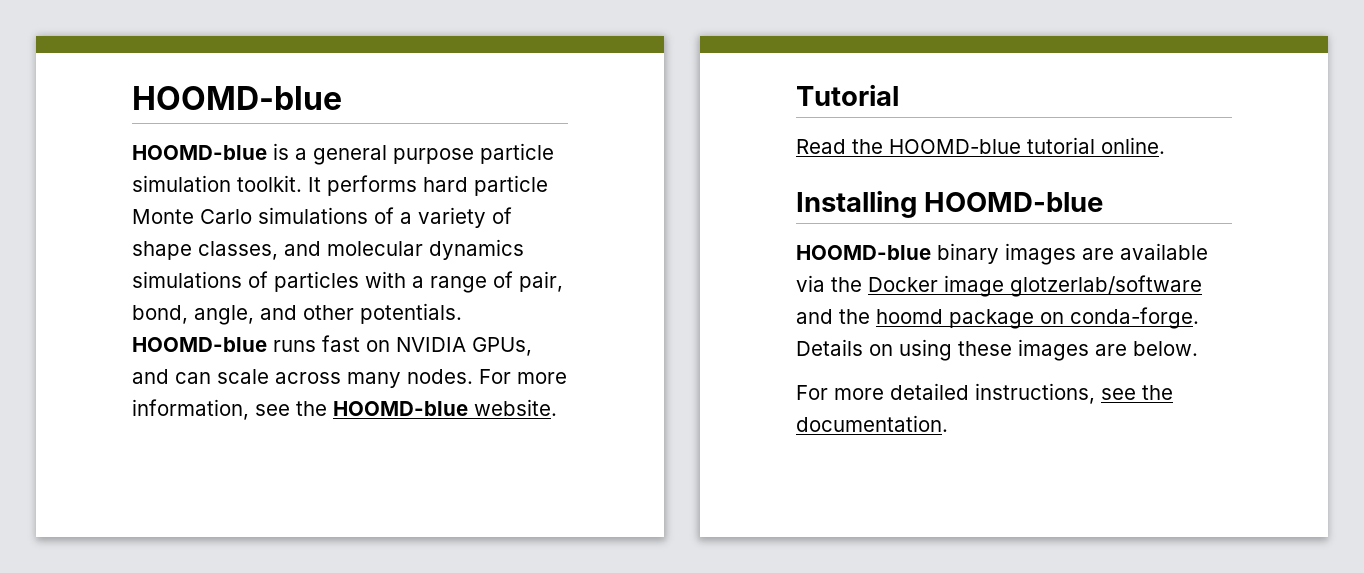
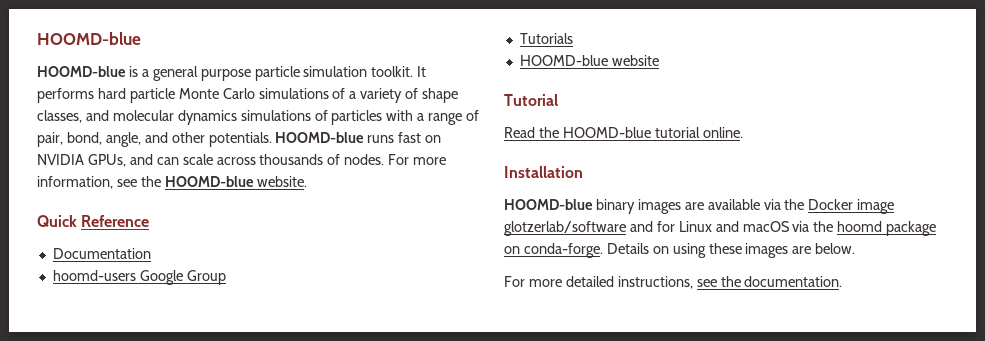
- HOOMD-blue runs fast on NVIDIA GPUs, and can scale across many nodes.
+ HOOMD-blue runs fast on NVIDIA GPUs, and can scale across thousands of nodes.
+ Quick Reference
+ Documentation
+ hoomd-users Google Group
+ Tutorials
+ HOOMD-blue website
- Installing HOOMD-blue
+ Installation
- HOOMD-blue binary images are available via the Docker image glotzerlab/software and the hoomd package on conda-forge.
+ HOOMD-blue binary images are available via the Docker image glotzerlab/software and for Linux and macOS via the hoomd package on conda-forge.

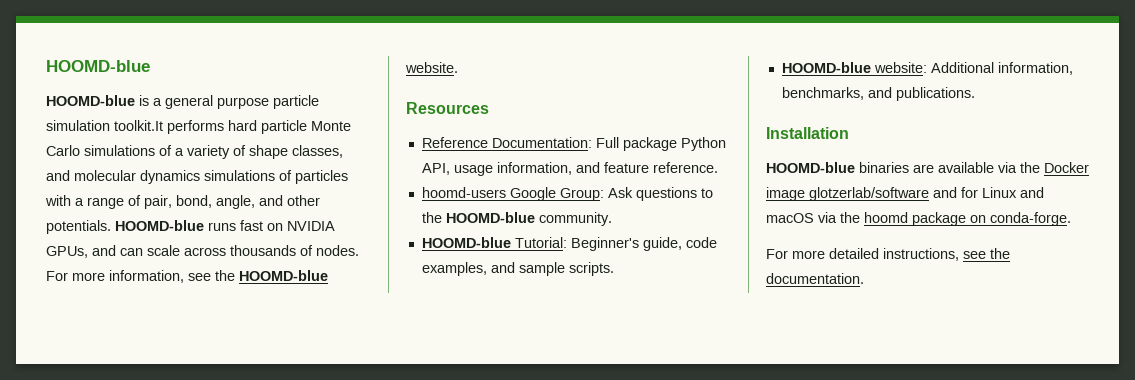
- HOOMD-blue is a general purpose particle simulation toolkit. It performs hard particle Monte Carlo simulations of a variety of shape classes, and molecular dynamics simulations of particles with a range of pair, bond, angle, and other potentials.
+ HOOMD-blue is a general purpose particle simulation toolkit.It performs hard particle Monte Carlo simulations of a variety of shape classes, and molecular dynamics simulations of particles with a range of pair, bond, angle, and other potentials.
- Quick Reference
- Documentation
- hoomd-users Google Group
- Tutorials
- HOOMD-blue website
- Tutorial
- Read the HOOMD-blue tutorial online.
+ Resources
+ Reference Documentation: Full package Python API, usage information, and feature reference.
+ hoomd-users Google Group: Ask questions to the HOOMD-blue community.
+ HOOMD-blue Tutorial: Beginner's guide, code examples, and sample scripts.
+ HOOMD-blue website: Additional information, benchmarks, and publications.
- HOOMD-blue binary images are available via the Docker image glotzerlab/software and for Linux and macOS via the hoomd package on conda-forge. Details on using these images are below.
+ HOOMD-blue binaries are available via the Docker image glotzerlab/software and for Linux and macOS via the hoomd package on conda-forge.

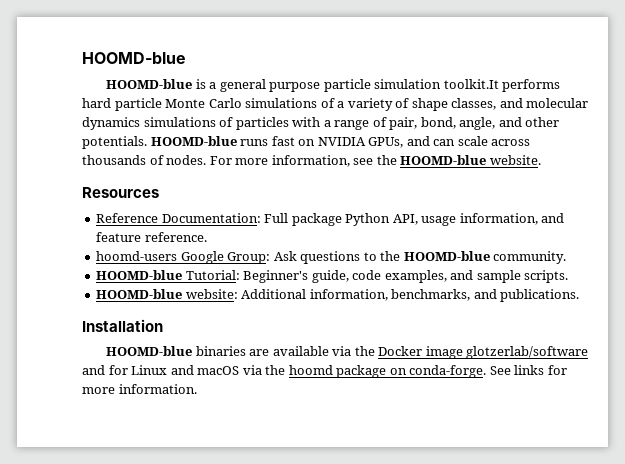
- HOOMD-blue binaries are available via the Docker image glotzerlab/software and for Linux and macOS via the hoomd package on conda-forge.
- For more detailed instructions, see the documentation.
+ HOOMD-blue binaries are available via the Docker image glotzerlab/software and for Linux and macOS via the hoomd package on conda-forge. See links for more information.

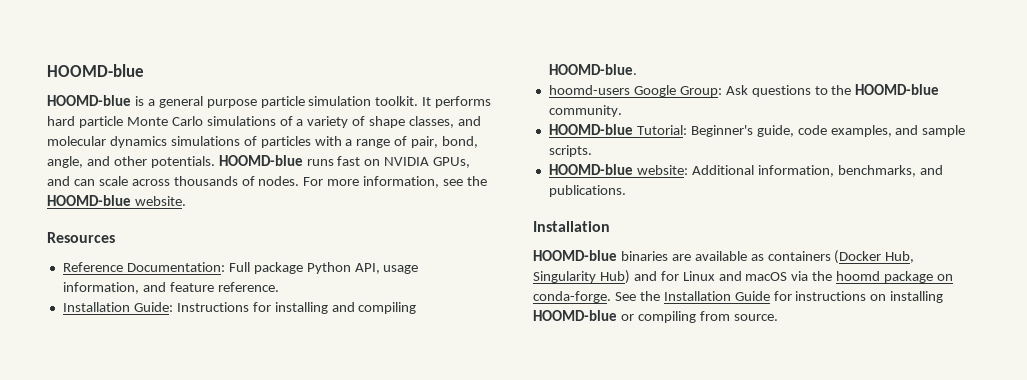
- HOOMD-blue is a general purpose particle simulation toolkit.It performs hard particle Monte Carlo simulations of a variety of shape classes, and molecular dynamics simulations of particles with a range of pair, bond, angle, and other potentials.
+ HOOMD-blue is a general purpose particle simulation toolkit. It performs hard particle Monte Carlo simulations of a variety of shape classes, and molecular dynamics simulations of particles with a range of pair, bond, angle, and other potentials.
+ Installation Guide: Instructions for installing and compiling HOOMD-blue.
- HOOMD-blue binaries are available via the Docker image glotzerlab/software and for Linux and macOS via the hoomd package on conda-forge.
+ HOOMD-blue binaries are available as containers (Docker Hub, Singularity Hub) and for Linux and macOS via the hoomd package on conda-forge.
- See links for more information.
+ See the Installation Guide for instructions on installing HOOMD-blue or compiling from source.

